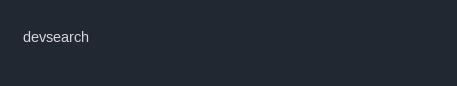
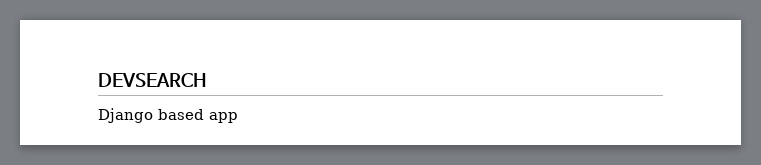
- devsearch
+ DEVSEARCH
+ Django based app

